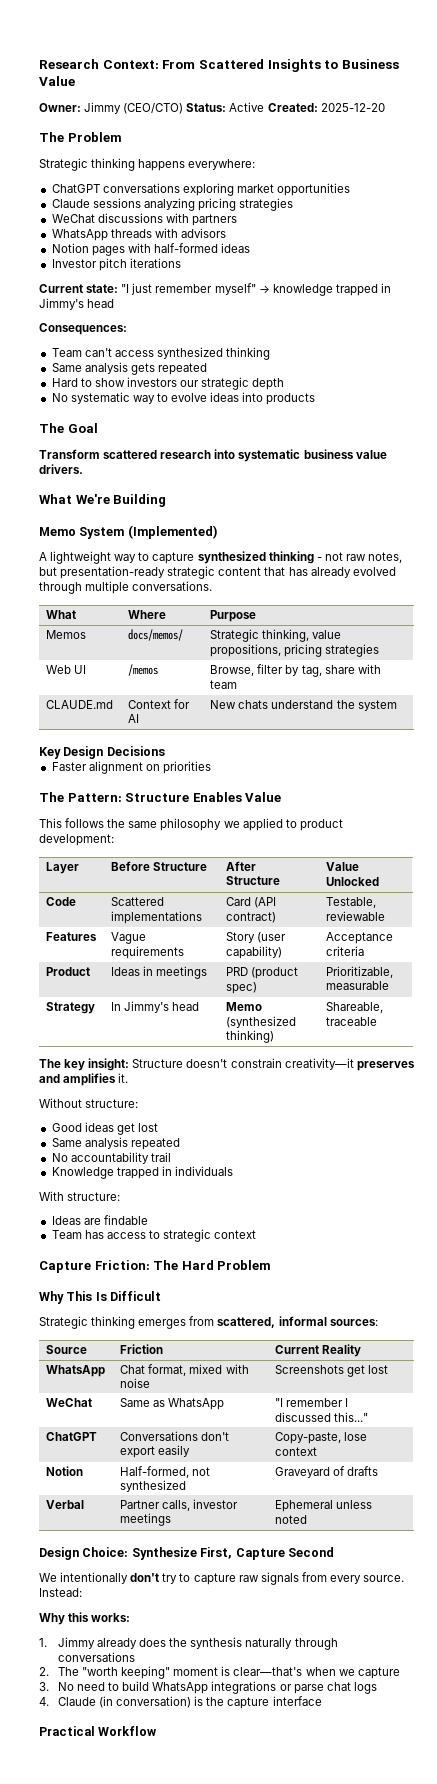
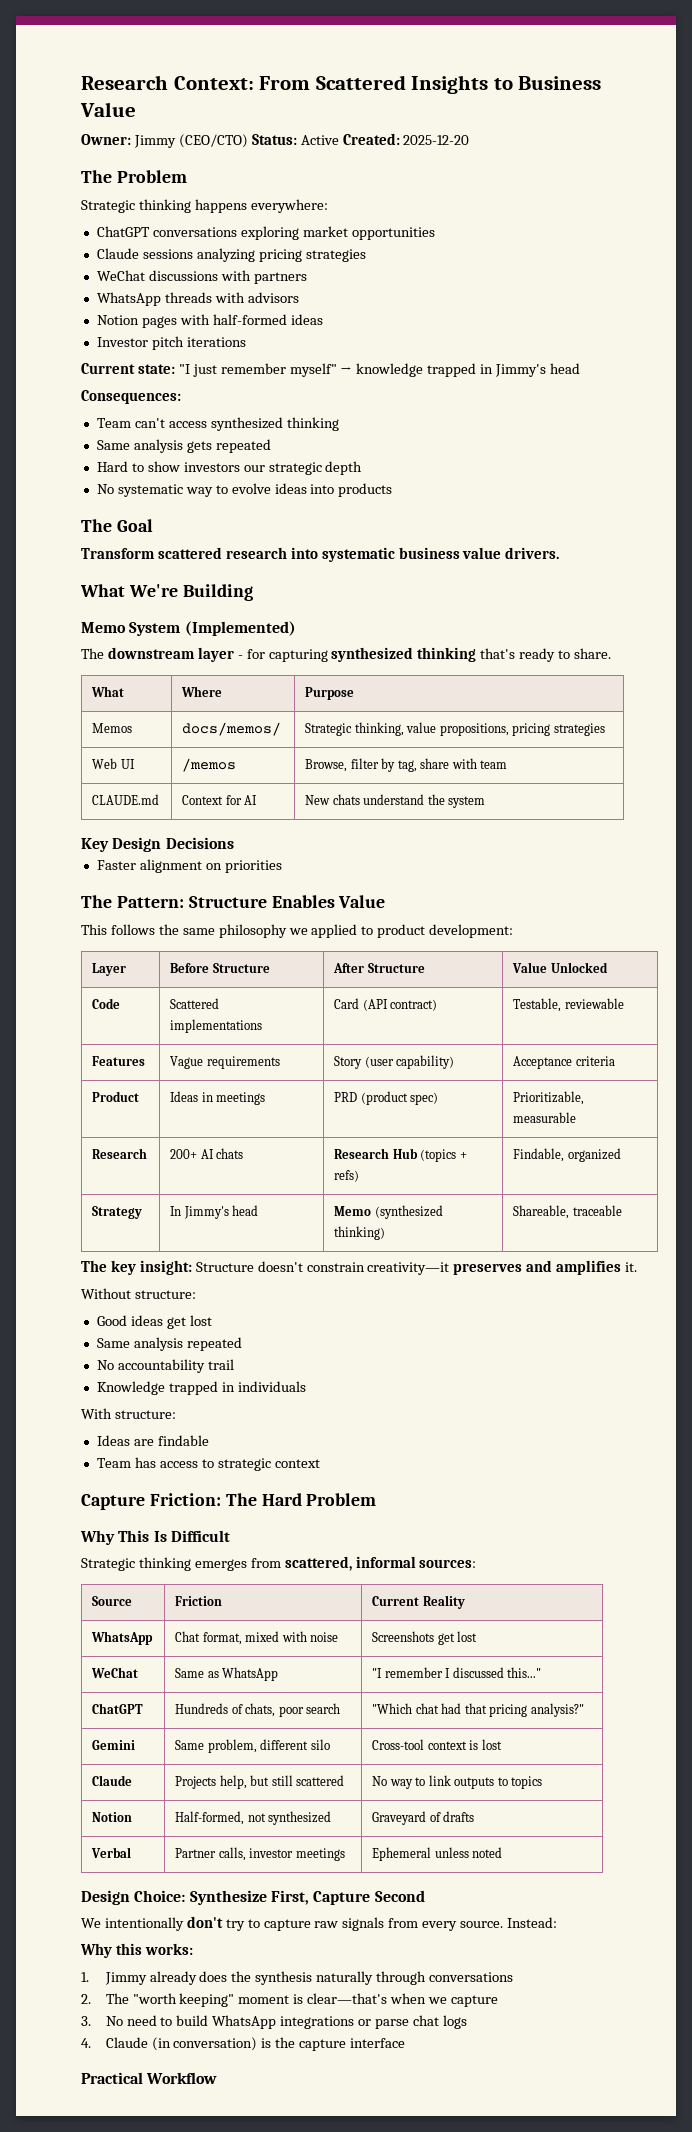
- A lightweight way to capture synthesized thinking - not raw notes, but presentation-ready strategic content that has already evolved through multiple conversations.
+ The downstream layer - for capturing synthesized thinking that's ready to share.
+ Research | 200+ AI chats | Research Hub (topics + refs) | Findable, organized
- ChatGPT | Conversations don't export easily | Copy-paste, lose context
+ ChatGPT | Hundreds of chats, poor search | "Which chat had that pricing analysis?"
+ Gemini | Same problem, different silo | Cross-tool context is lost
+ Claude | Projects help, but still scattered | No way to link outputs to topics

